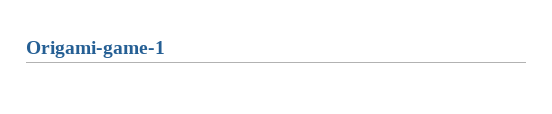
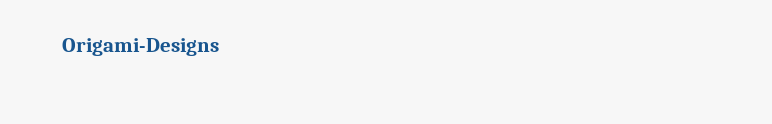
- Origami-game-1
+ Origami-Designs

